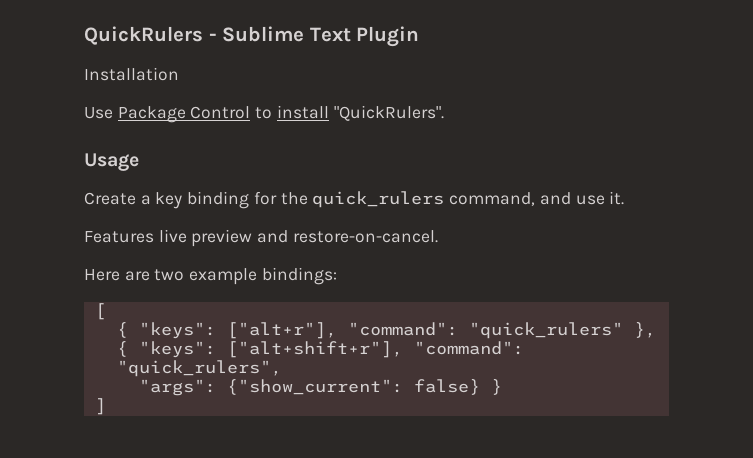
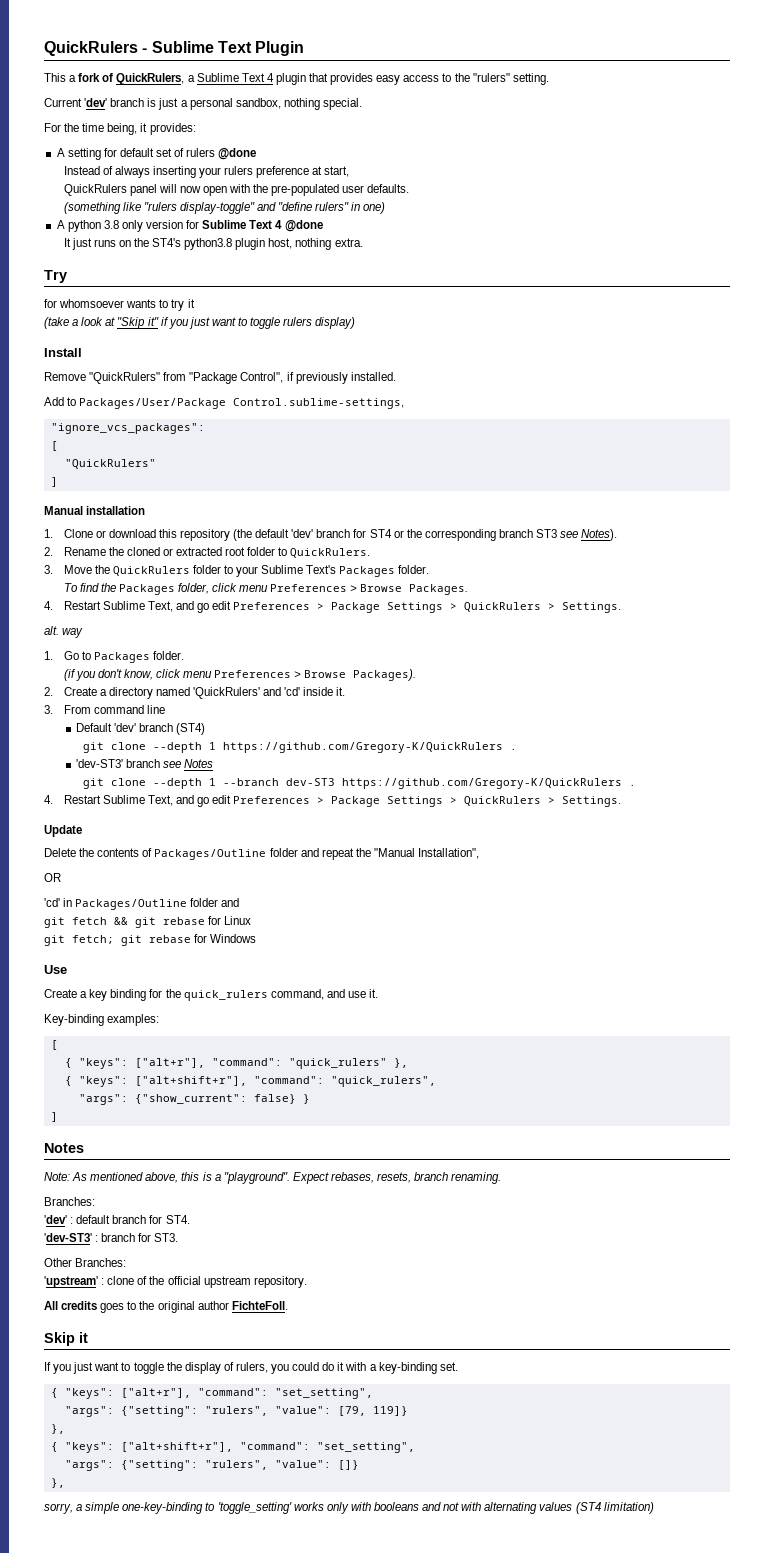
- Installation
- Use Package Control to install "QuickRulers".
- Usage
+ This a fork of QuickRulers, a Sublime Text 4 plugin that provides easy access to the "rulers" setting.
+ Current 'dev' branch is just a personal sandbox, nothing special.
+ For the time being, it provides:
+ A setting for default set of rulers @done
+ Instead of always inserting your rulers preference at start,
+ QuickRulers panel will now open with the pre-populated user defaults.
+ (something like "rulers display-toggle" and "define rulers" in one)
+ A python 3.8 only version for Sublime Text 4 @done
+ It just runs on the ST4's python3.8 plugin host, nothing extra.
+ Try
+ for whomsoever wants to try it
+ (take a look at "Skip it" if you just want to toggle rulers display)
+ Install
+ Remove "QuickRulers" from "Package Control", if previously installed.
+ Add to Packages/User/Package Control.sublime-settings,
+ "ignore_vcs_packages":
+ [
+ "QuickRulers"
+ ]
+ Manual installation
+ 1. Clone or download this repository (the default 'dev' branch for ST4 or the corresponding branch ST3 see Notes).
+ 2. Rename the cloned or extracted root folder to QuickRulers.
+ 3. Move the QuickRulers folder to your Sublime Text's Packages folder.
+ To find the Packages folder, click menu Preferences > Browse Packages.
+ 4. Restart Sublime Text, and go edit Preferences > Package Settings > QuickRulers > Settings.
+ alt. way
+ 1. Go to Packages folder.
+ (if you don't know, click menu Preferences > Browse Packages).
+ 2. Create a directory named 'QuickRulers' and 'cd' inside it.
+ 3. From command line
+ Default 'dev' branch (ST4)
+ git clone --depth 1 https://github.com/Gregory-K/QuickRulers .
+ 'dev-ST3' branch see Notes
+ git clone --depth 1 --branch dev-ST3 https://github.com/Gregory-K/QuickRulers .
+ 4. Restart Sublime Text, and go edit Preferences > Package Settings > QuickRulers > Settings.
+ Update
+ Delete the contents of Packages/Outline folder and repeat the "Manual Installation",
+ OR
+ 'cd' in Packages/Outline folder and
+ git fetch && git rebase for Linux
+ git fetch; git rebase for Windows
+ Use
- Features live preview and restore-on-cancel.
- Here are two example bindings:
+ Key-binding examples:
  "args": {"show_current": false} }
  ]
+ Notes
+ Note: As mentioned above, this is a "playground". Expect rebases, resets, branch renaming.
+ Branches:
+ 'dev' : default branch for ST4.
+ 'dev-ST3' : branch for ST3.
+ Other Branches:
+ 'upstream' : clone of the official upstream repository.
+ All credits goes to the original author FichteFoll.
+ Skip it
+ If you just want to toggle the display of rulers, you could do it with a key-binding set.
+ { "keys": ["alt+r"], "command": "set_setting",
+ "args": {"setting": "rulers", "value": [79, 119]}
+ },
+ { "keys": ["alt+shift+r"], "command": "set_setting",
+ "args": {"setting": "rulers", "value": []}
+ },
+ sorry, a simple one-key-binding to 'toggle_setting' works only with booleans and not with alternating values (ST4 limitation)

